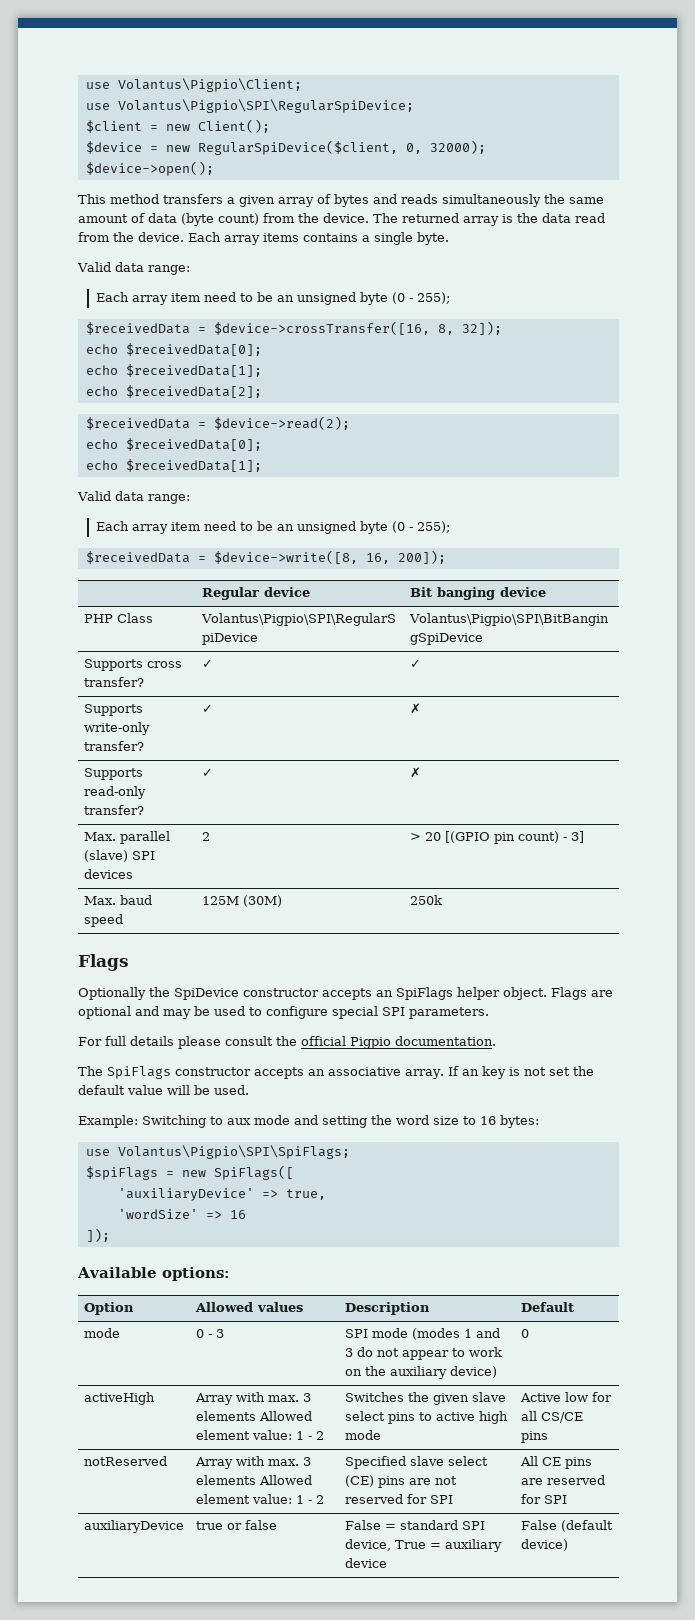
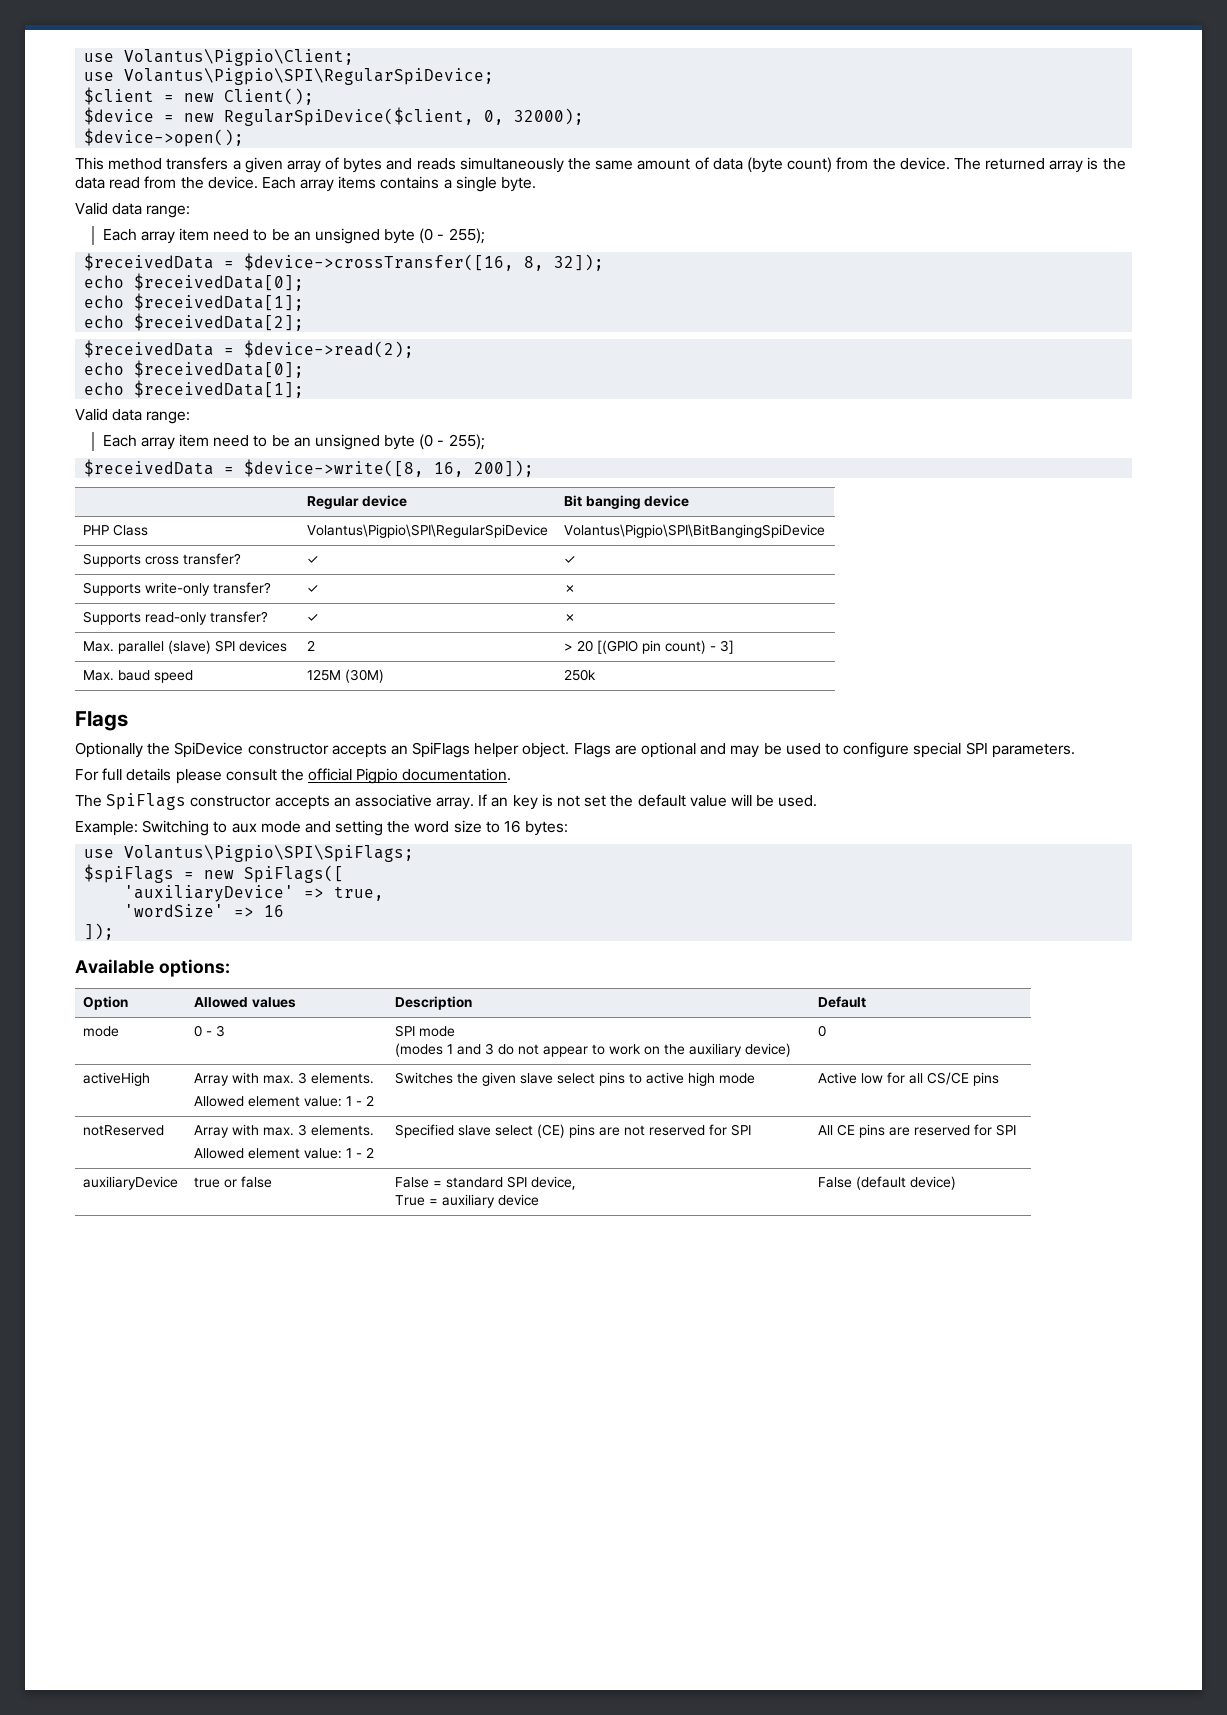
- mode | 0 - 3 | SPI mode (modes 1 and 3 do not appear to work on the auxiliary device) | 0
+ mode | 0 - 3 | SPI mode
+ (modes 1 and 3 do not appear to work on the auxiliary device) | 0
- activeHigh | Array with max. 3 elements Allowed element value: 1 - 2 | Switches the given slave select pins to active high mode | Active low for all CS/CE pins
+ activeHigh | Array with max. 3 elements.
+ Allowed element value: 1 - 2 | Switches the given slave select pins to active high mode | Active low for all CS/CE pins
- notReserved | Array with max. 3 elements Allowed element value: 1 - 2 | Specified slave select (CE) pins are not reserved for SPI | All CE pins are reserved for SPI
+ notReserved | Array with max. 3 elements.
+ Allowed element value: 1 - 2 | Specified slave select (CE) pins are not reserved for SPI | All CE pins are reserved for SPI
- auxiliaryDevice | true or false | False = standard SPI device, True = auxiliary device | False (default device)
+ auxiliaryDevice | true or false | False = standard SPI device,
+ True = auxiliary device | False (default device)

